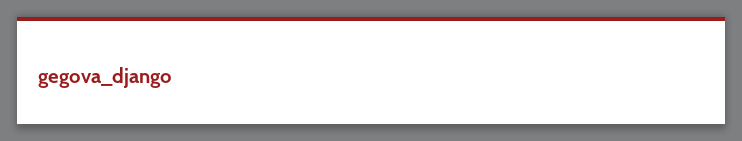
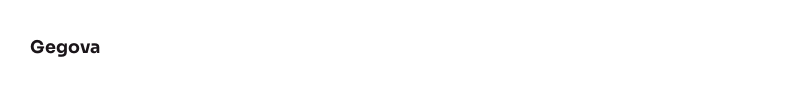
- gegova_django
+ Gegova

